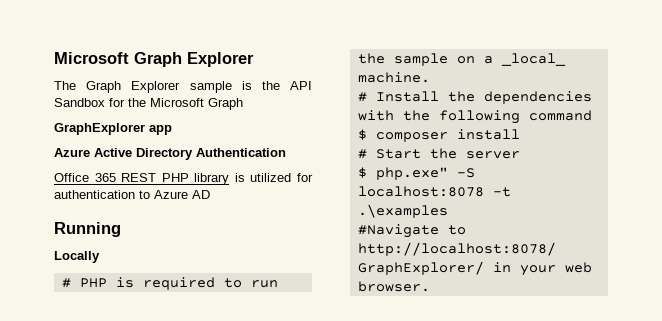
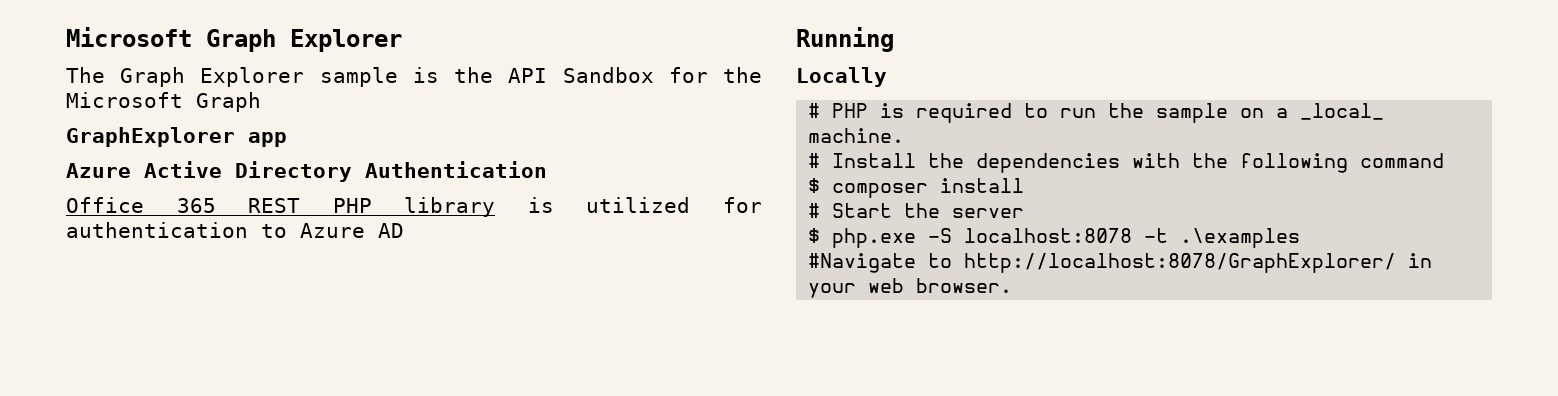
- $ php.exe" -S localhost:8078 -t .\examples
+ $ php.exe -S localhost:8078 -t .\examples

